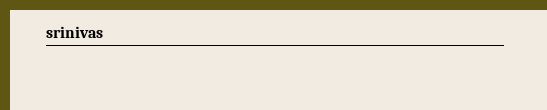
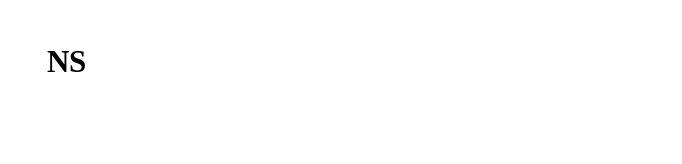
- srinivas
+ NS

